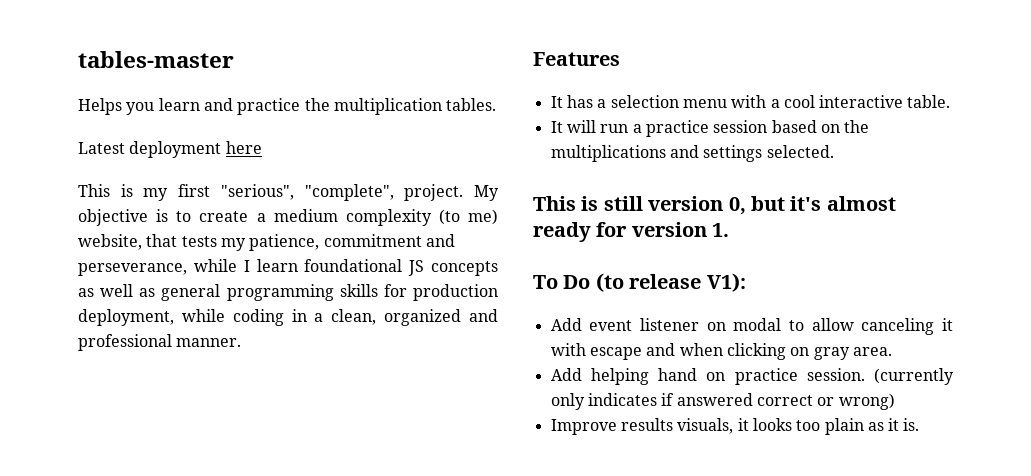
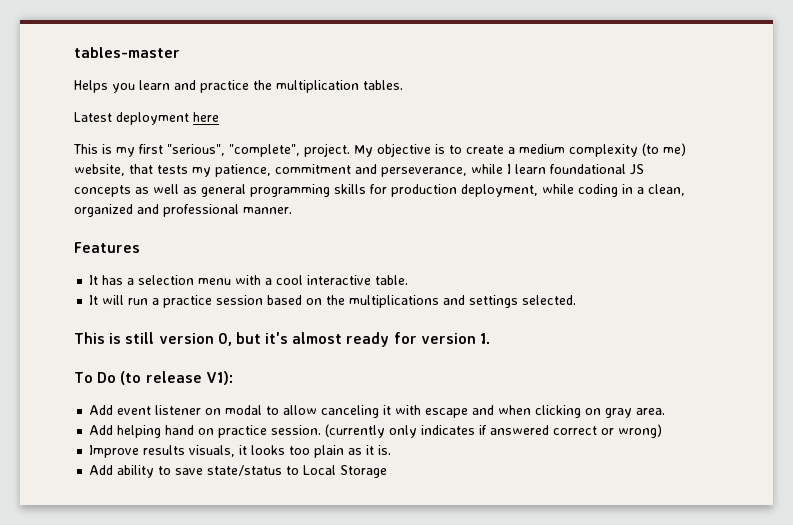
+ Add ability to save state/status to Local Storage

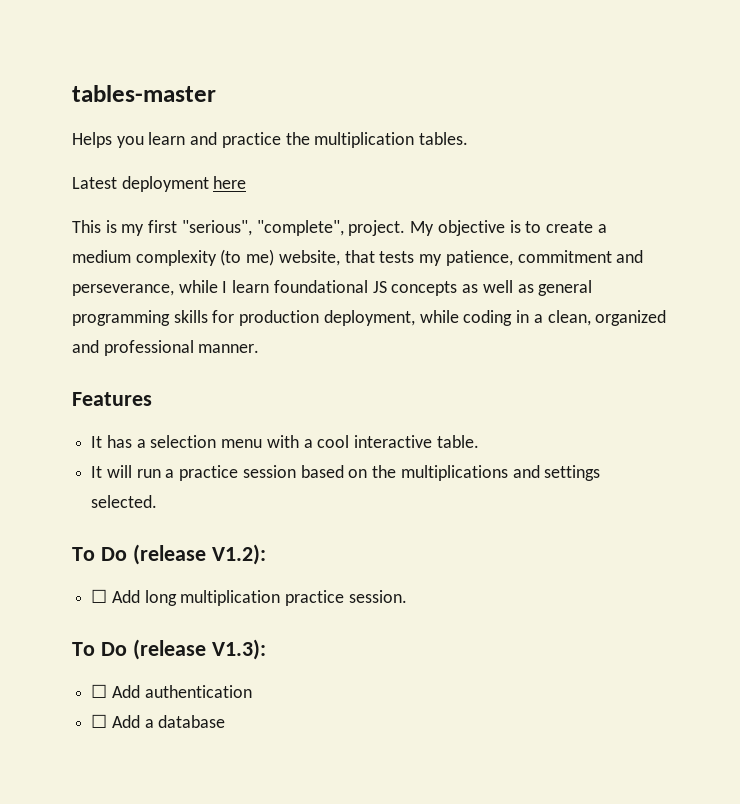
- This is still version 0, but it's almost ready for version 1.
- To Do (to release V1):
- Add event listener on modal to allow canceling it with escape and when clicking on gray area.
- Add helping hand on practice session. (currently only indicates if answered correct or wrong)
- Improve results visuals, it looks too plain as it is.
- Add ability to save state/status to Local Storage
+ To Do (release V1.2):
+ ☐ Add long multiplication practice session.
+ To Do (release V1.3):
+ ☐ Add authentication
+ ☐ Add a database

